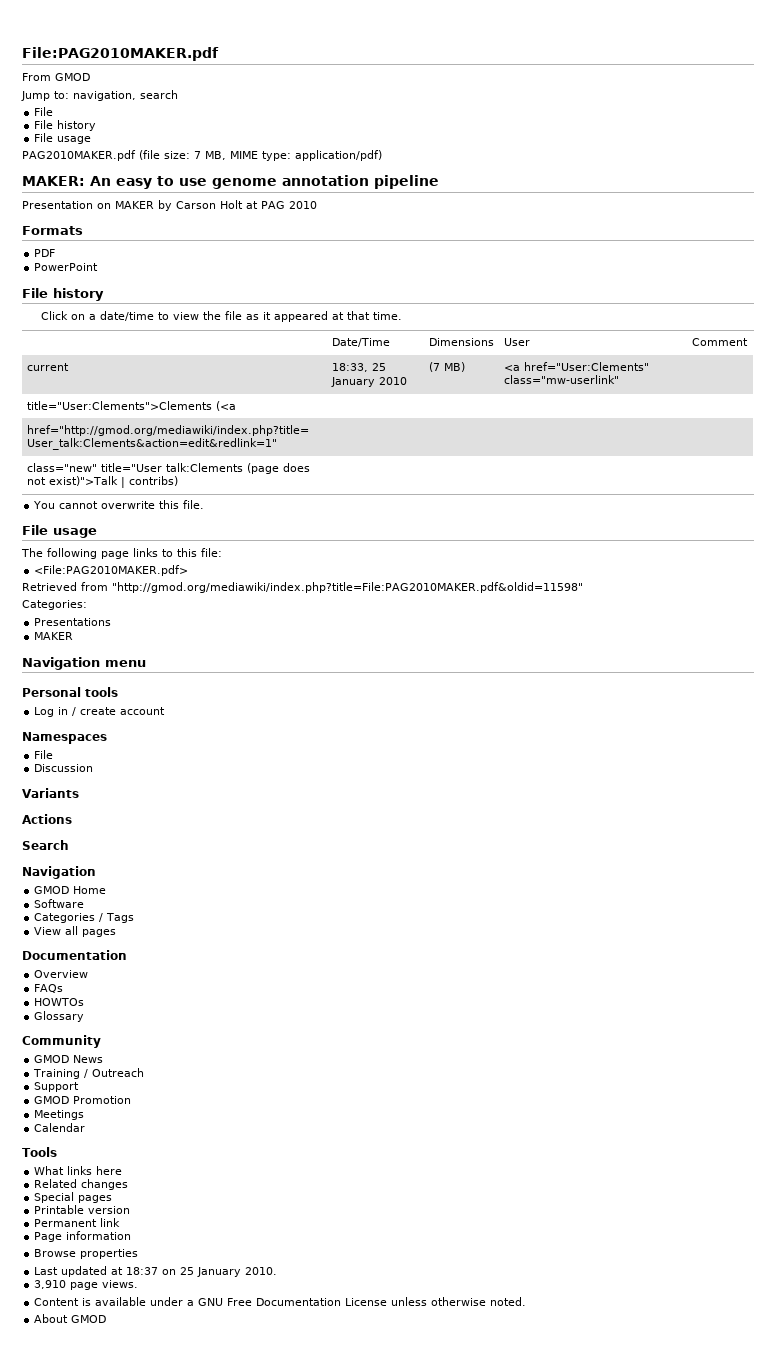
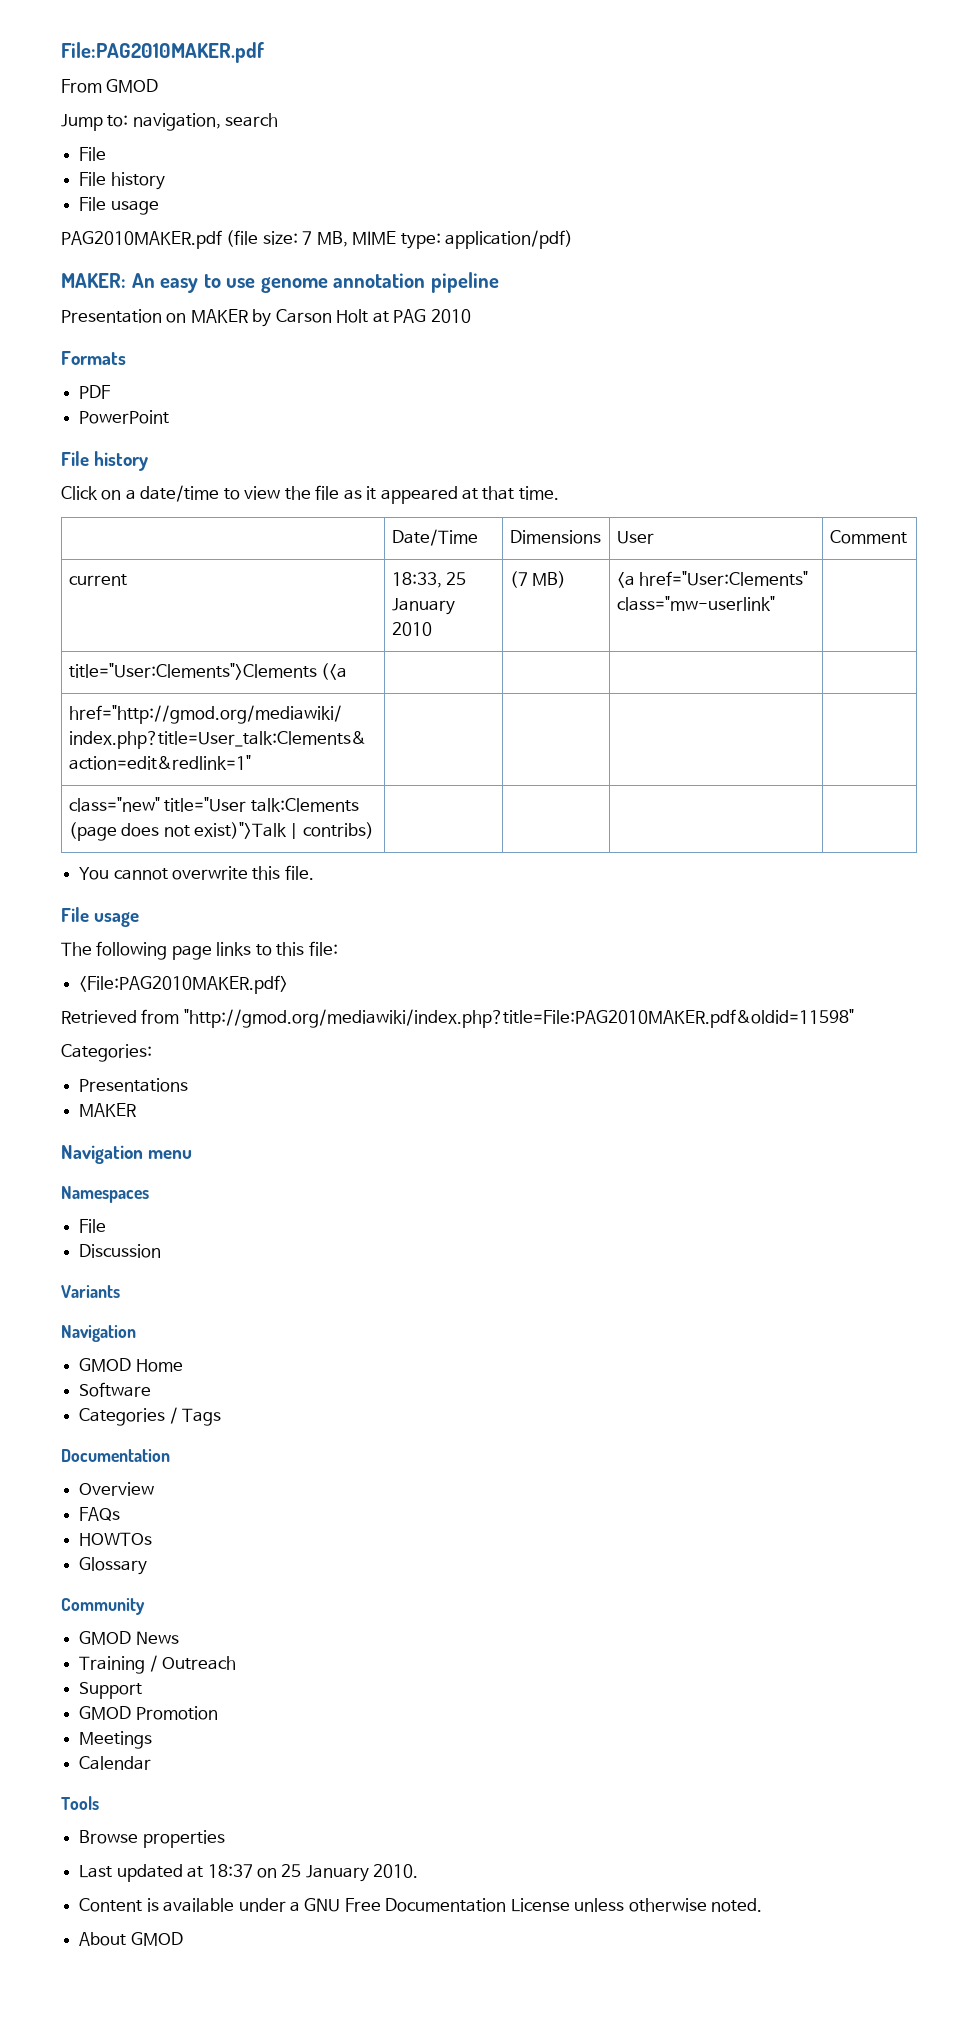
- Personal tools
- Log in / create account
- Actions
- Search
- View all pages
- What links here
- Related changes
- Special pages
- Printable version
- Permanent link
- Page information
- 3,910 page views.

